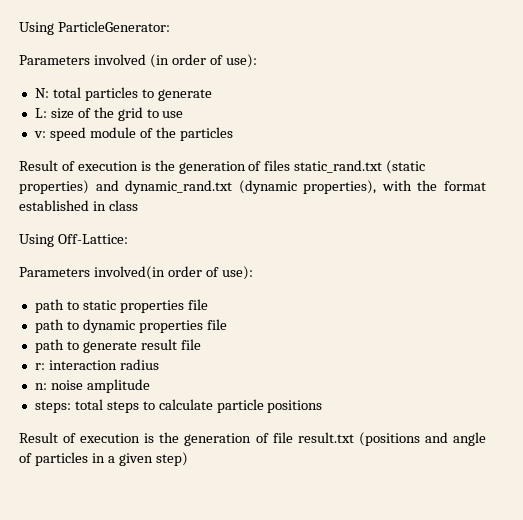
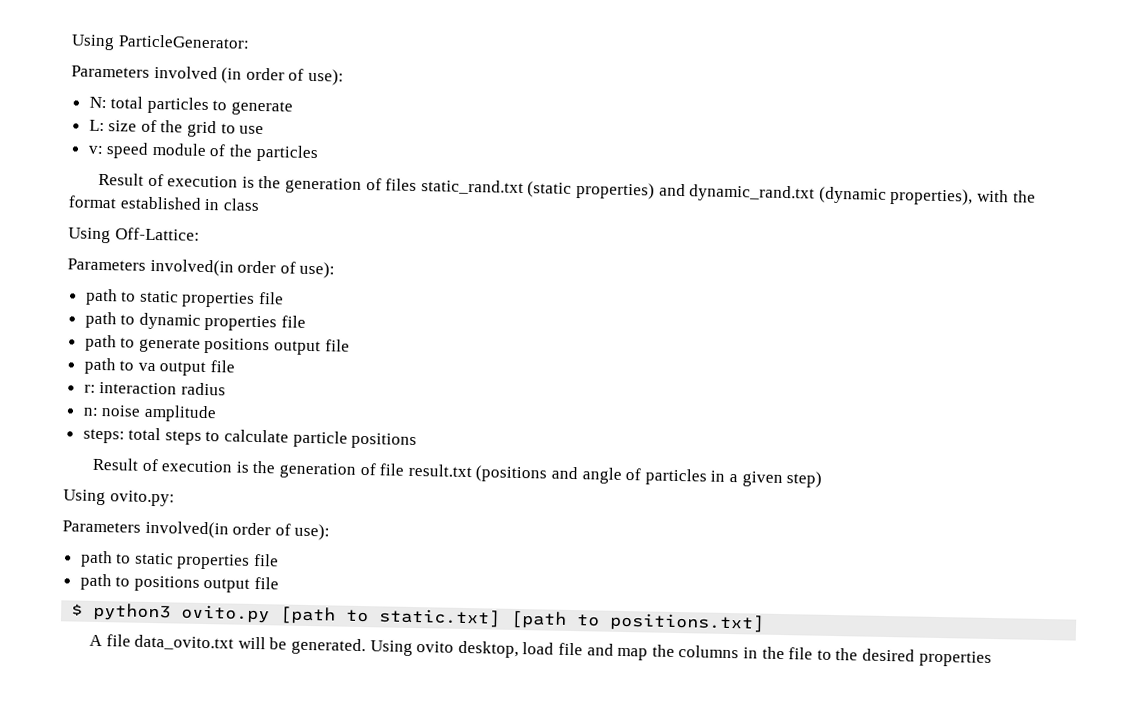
- path to generate result file
+ path to generate positions output file
+ path to va output file
+ Using ovito.py:
+ Parameters involved(in order of use):
+ path to static properties file
+ path to positions output file
+ $ python3 ovito.py [path to static.txt] [path to positions.txt]
+ A file data_ovito.txt will be generated. Using ovito desktop, load file and map the columns in the file to the desired properties

